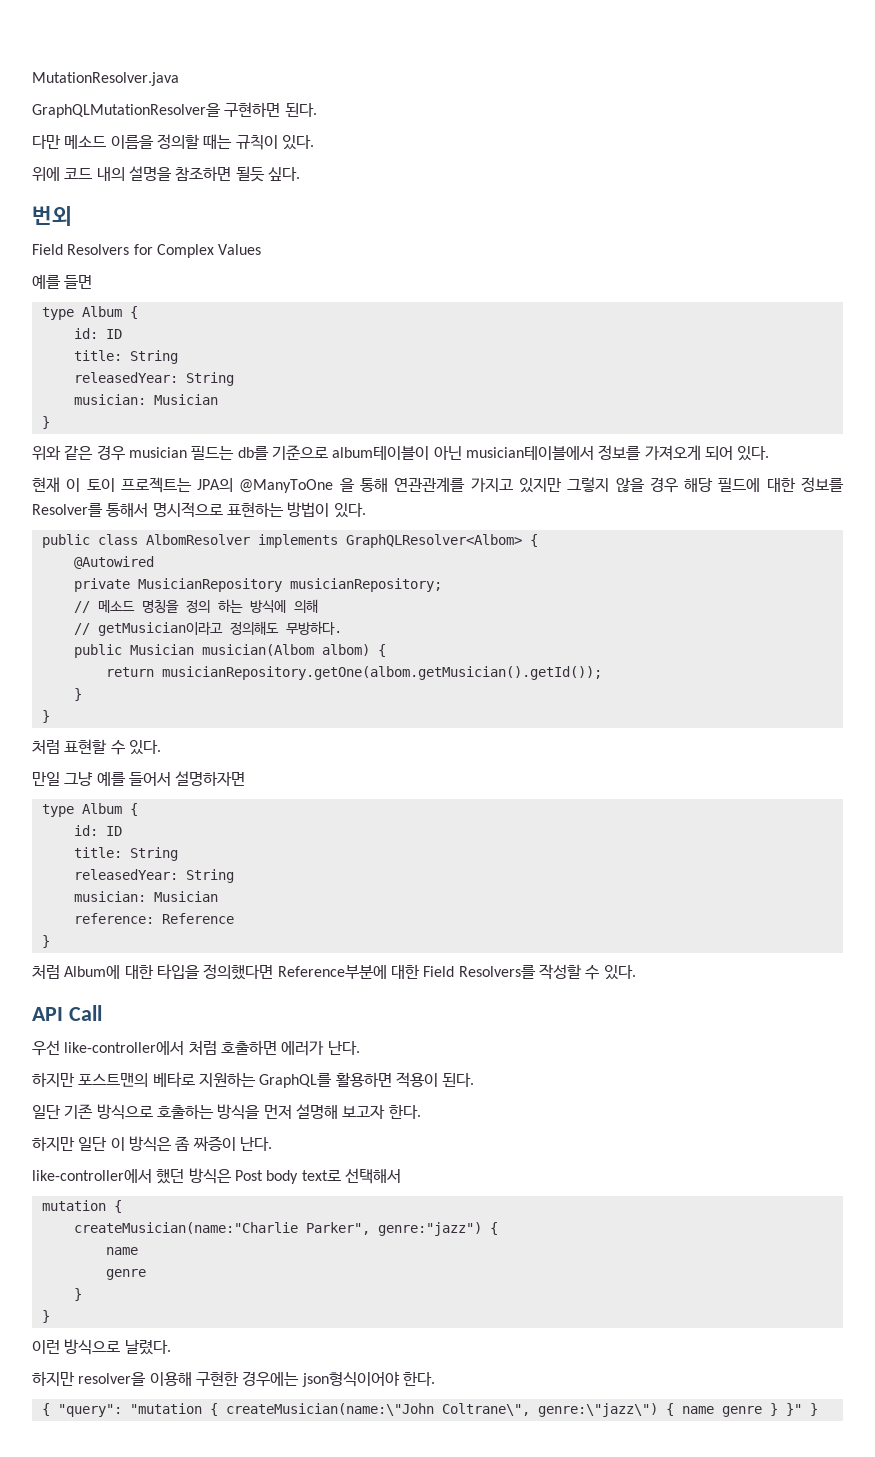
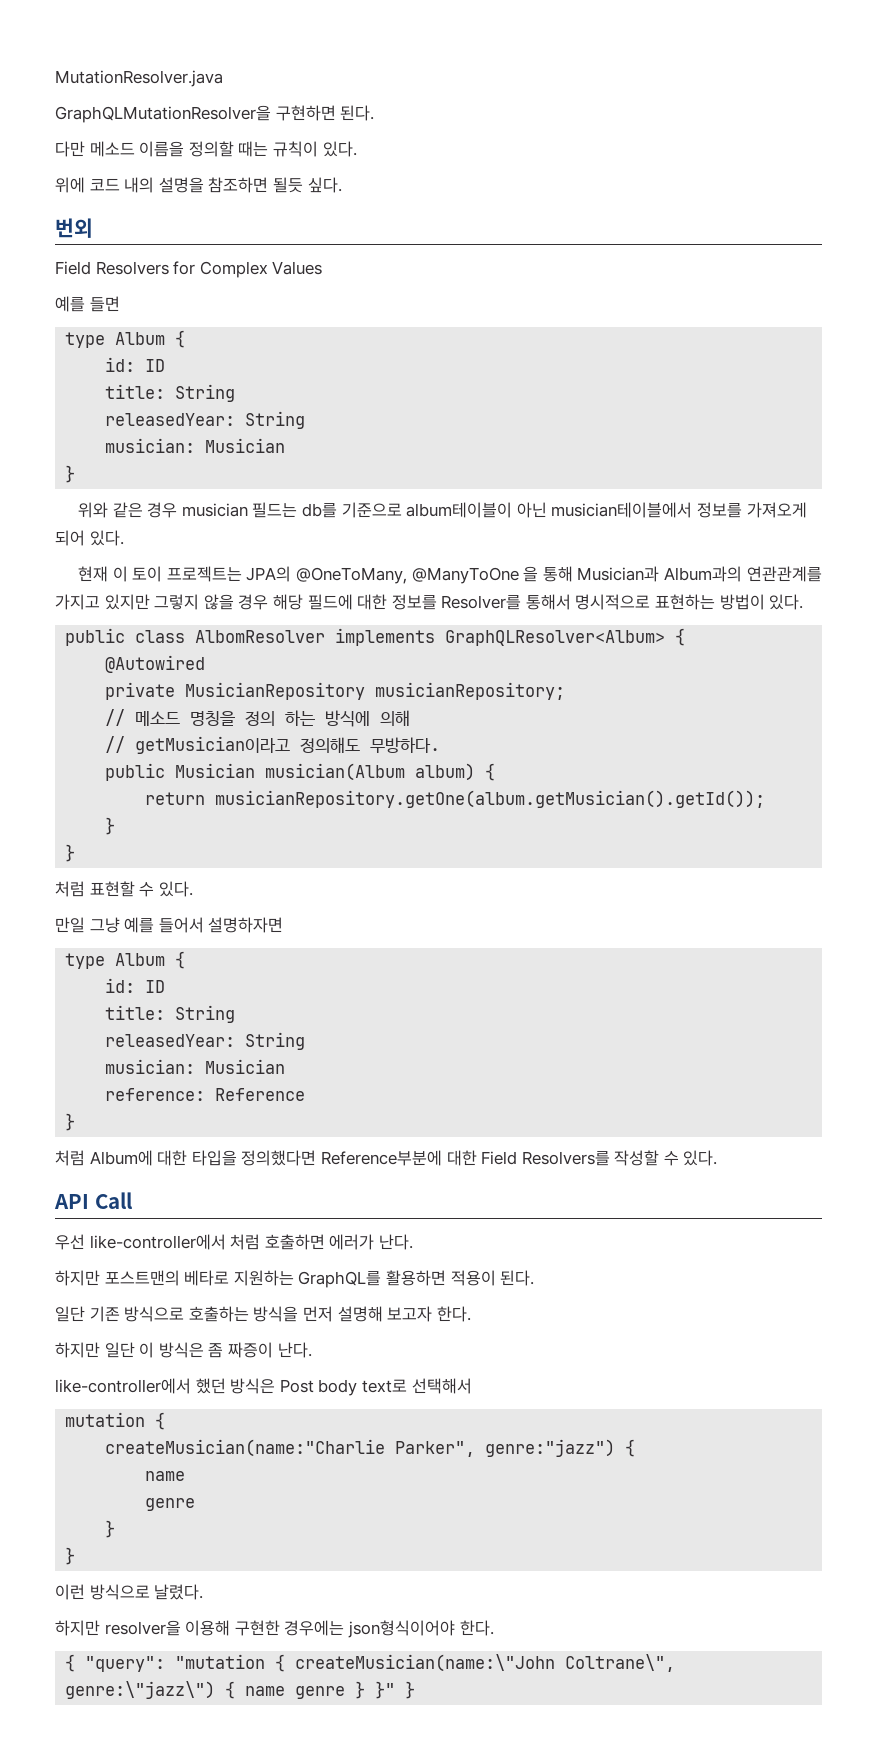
- 현재 이 토이 프로젝트는 JPA의 @ManyToOne 을 통해 연관관계를 가지고 있지만 그렇지 않을 경우 해당 필드에 대한 정보를 Resolver를 통해서 명시적으로 표현하는 방법이 있다.
+ 현재 이 토이 프로젝트는 JPA의 @OneToMany, @ManyToOne 을 통해 Musician과 Album과의 연관관계를 가지고 있지만 그렇지 않을 경우 해당 필드에 대한 정보를 Resolver를 통해서 명시적으로 표현하는 방법이 있다.
- public class AlbomResolver implements GraphQLResolver<Albom> {
+ public class AlbomResolver implements GraphQLResolver<Album> {
- public Musician musician(Albom albom) {
+ public Musician musician(Album album) {
- return musicianRepository.getOne(albom.getMusician().getId());
+ return musicianRepository.getOne(album.getMusician().getId());

